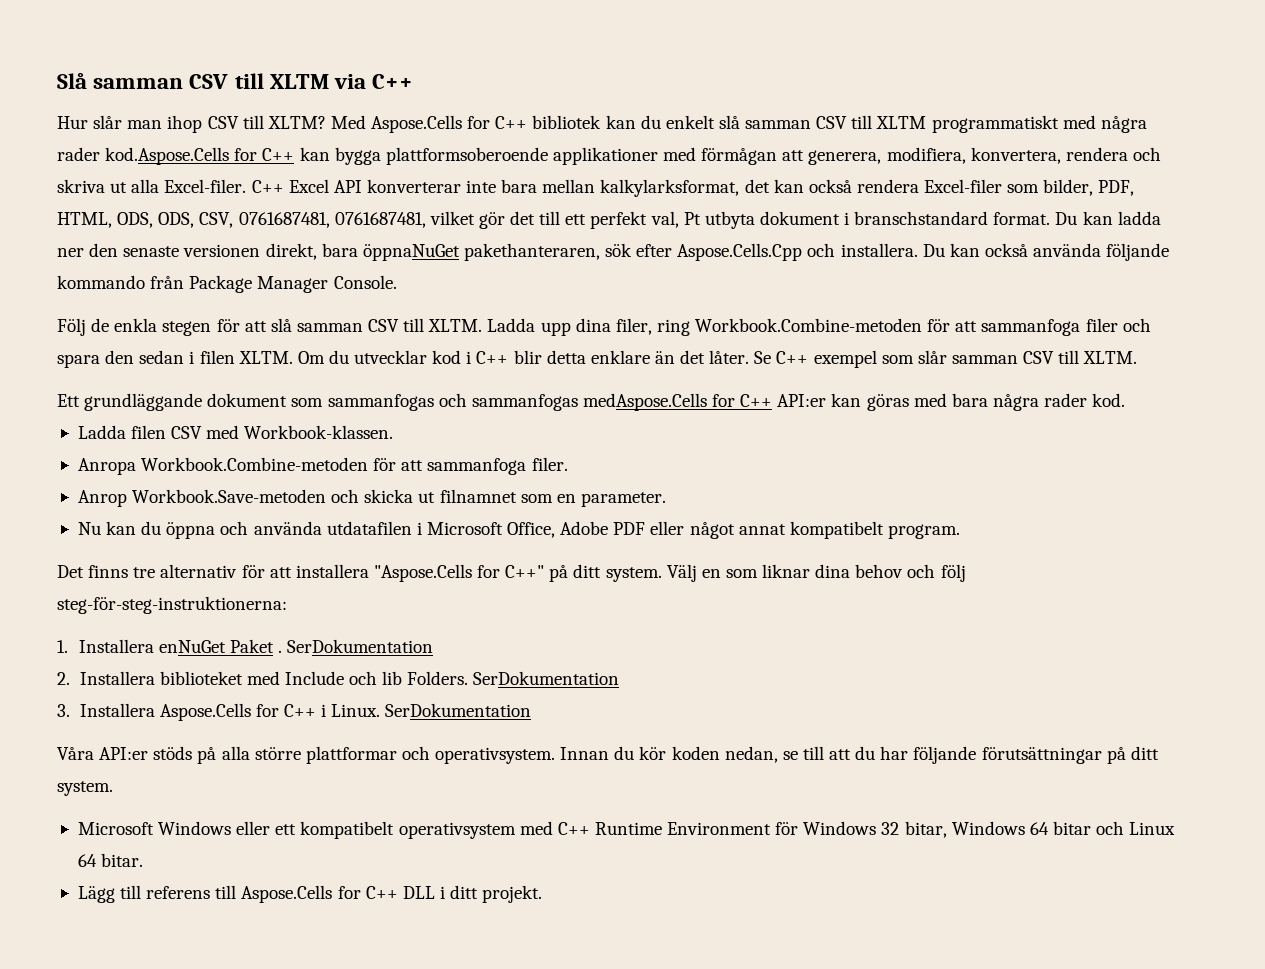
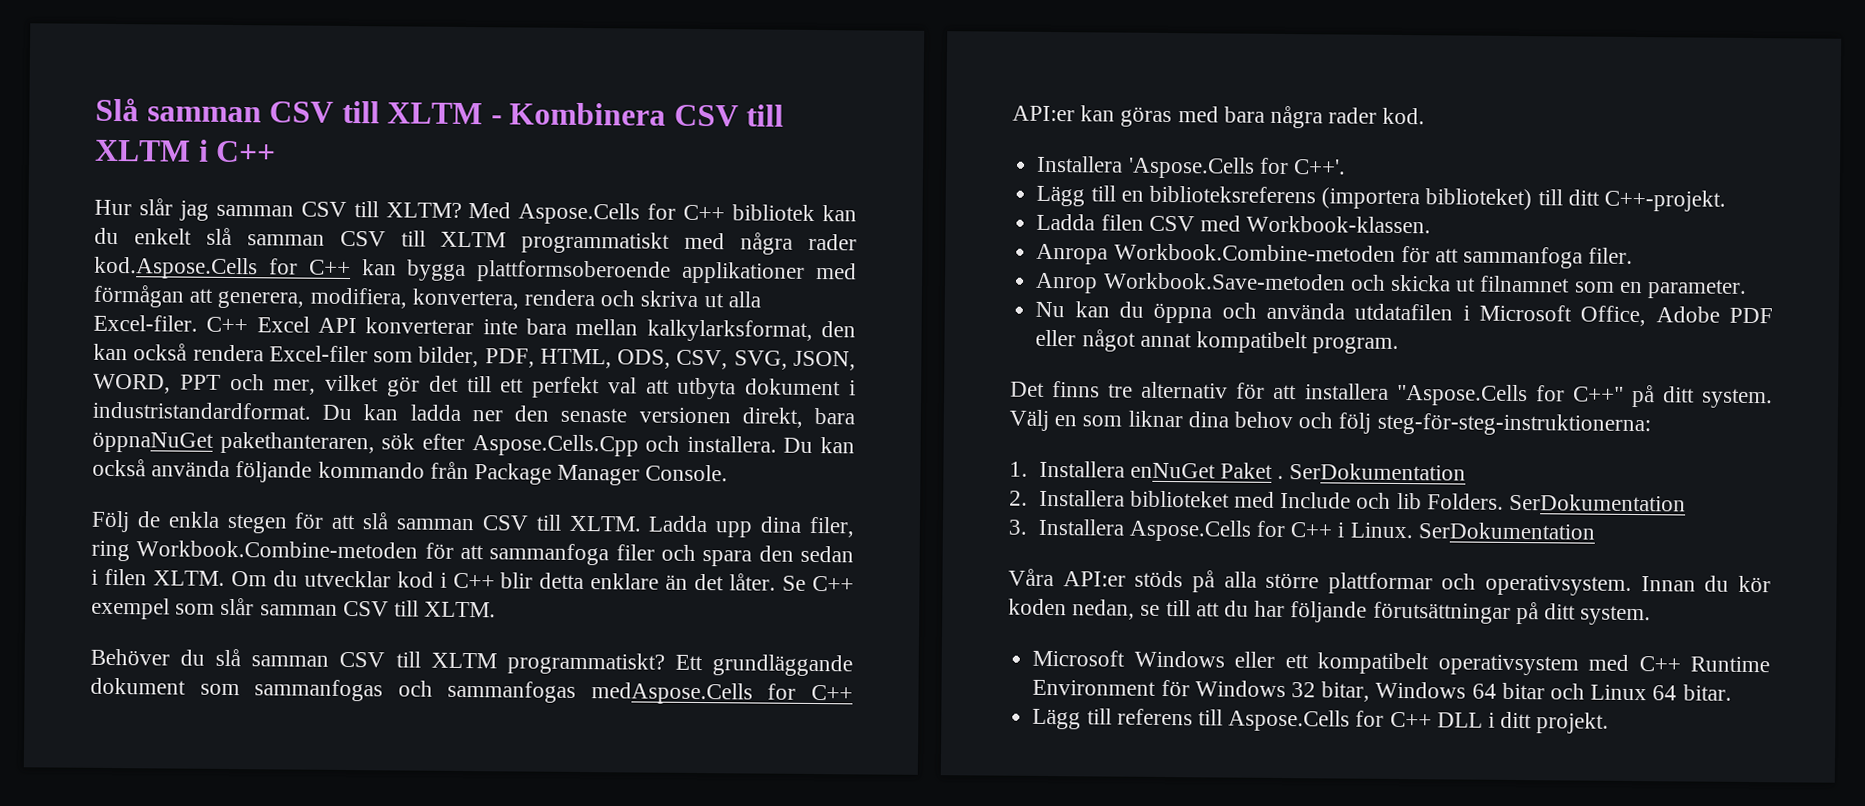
- Slå samman CSV till XLTM via C++
+ Slå samman CSV till XLTM - Kombinera CSV till XLTM i C++
- Hur slår man ihop CSV till XLTM?
+ Hur slår jag samman CSV till XLTM?
- C++ Excel API konverterar inte bara mellan kalkylarksformat, det kan också rendera Excel-filer som bilder, PDF, HTML, ODS, ODS, CSV, 0761687481, 0761687481, vilket gör det till ett perfekt val, Pt utbyta dokument i branschstandard format.
+ C++ Excel API konverterar inte bara mellan kalkylarksformat, den kan också rendera Excel-filer som bilder, PDF, HTML, ODS, CSV, SVG, JSON, WORD, PPT och mer, vilket gör det till ett perfekt val att utbyta dokument i industristandardformat.
+ Behöver du slå samman CSV till XLTM programmatiskt?
+ Installera 'Aspose.Cells for C++'.
+ Lägg till en biblioteksreferens (importera biblioteket) till ditt C++-projekt.

